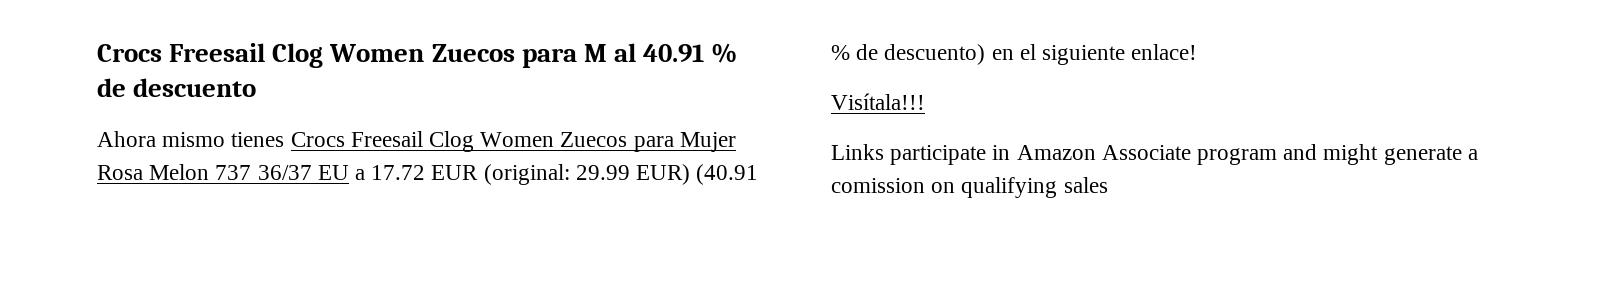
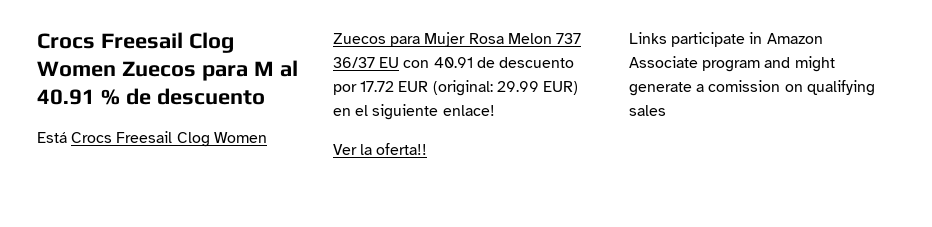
- Ahora mismo tienes Crocs Freesail Clog Women Zuecos para Mujer Rosa Melon 737 36/37 EU a 17.72 EUR (original: 29.99 EUR) (40.91 % de descuento) en el siguiente enlace!
+ Está Crocs Freesail Clog Women Zuecos para Mujer Rosa Melon 737 36/37 EU con 40.91 de descuento por 17.72 EUR (original: 29.99 EUR) en el siguiente enlace!
- Visítala!!!
+ Ver la oferta!!

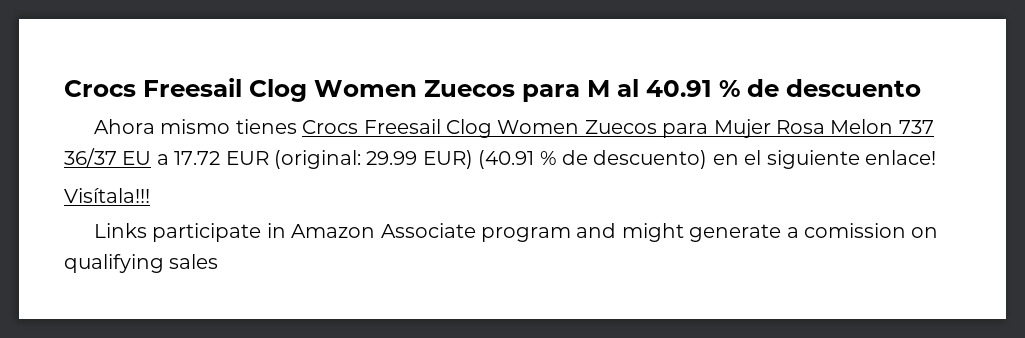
- Está Crocs Freesail Clog Women Zuecos para Mujer Rosa Melon 737 36/37 EU con 40.91 de descuento por 17.72 EUR (original: 29.99 EUR) en el siguiente enlace!
+ Ahora mismo tienes Crocs Freesail Clog Women Zuecos para Mujer Rosa Melon 737 36/37 EU a 17.72 EUR (original: 29.99 EUR) (40.91 % de descuento) en el siguiente enlace!
- Ver la oferta!!
+ Visítala!!!

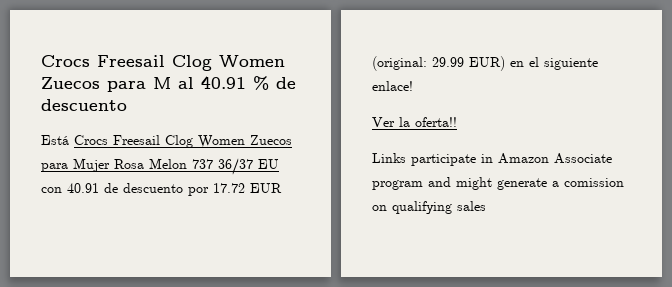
- Ahora mismo tienes Crocs Freesail Clog Women Zuecos para Mujer Rosa Melon 737 36/37 EU a 17.72 EUR (original: 29.99 EUR) (40.91 % de descuento) en el siguiente enlace!
+ Está Crocs Freesail Clog Women Zuecos para Mujer Rosa Melon 737 36/37 EU con 40.91 de descuento por 17.72 EUR (original: 29.99 EUR) en el siguiente enlace!
- Visítala!!!
+ Ver la oferta!!

